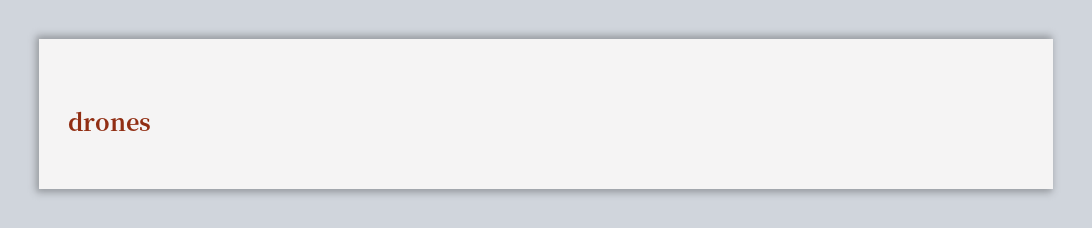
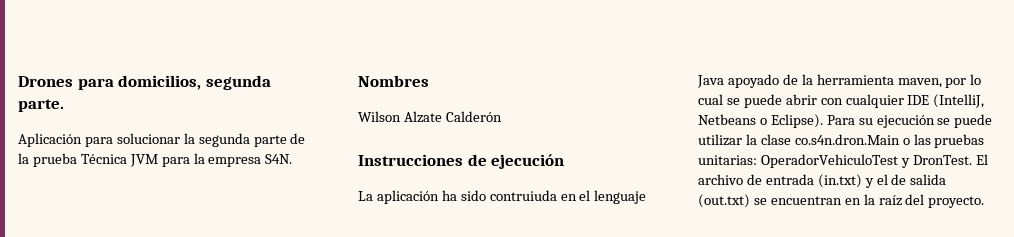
- drones
+ Drones para domicilios, segunda parte.
+ Aplicación para solucionar la segunda parte de la prueba Técnica JVM para la empresa S4N.
+ Nombres
+ Wilson Alzate Calderón
+ Instrucciones de ejecución
+ La aplicación ha sido contruiuda en el lenguaje Java apoyado de la herramienta maven, por lo cual se puede abrir con cualquier IDE (IntelliJ, Netbeans o Eclipse). Para su ejecución se puede utilizar la clase co.s4n.dron.Main o las pruebas unitarias: OperadorVehiculoTest y DronTest. El archivo de entrada (in.txt) y el de salida (out.txt) se encuentran en la raíz del proyecto.

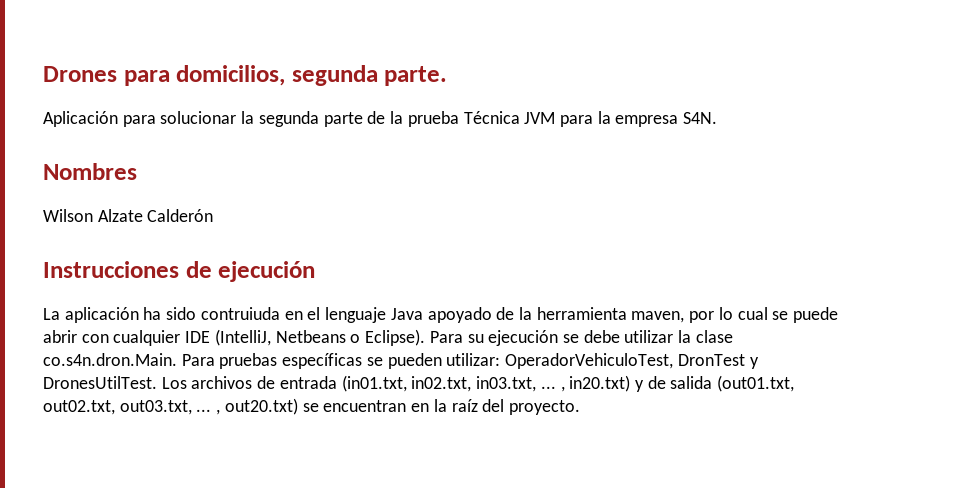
- Para su ejecución se puede utilizar la clase co.s4n.dron.Main o las pruebas unitarias: OperadorVehiculoTest y DronTest. El archivo de entrada (in.txt) y el de salida (out.txt) se encuentran en la raíz del proyecto.
+ Para su ejecución se debe utilizar la clase co.s4n.dron.Main. Para pruebas específicas se pueden utilizar: OperadorVehiculoTest, DronTest y DronesUtilTest. Los archivos de entrada (in01.txt, in02.txt, in03.txt, ... , in20.txt) y de salida (out01.txt, out02.txt, out03.txt, ... , out20.txt) se encuentran en la raíz del proyecto.

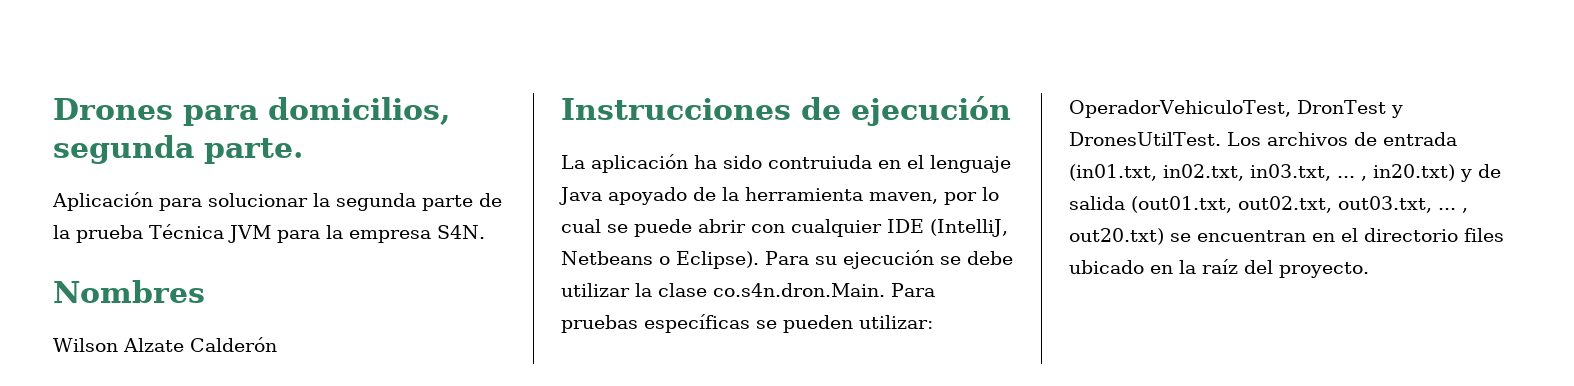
- Los archivos de entrada (in01.txt, in02.txt, in03.txt, ... , in20.txt) y de salida (out01.txt, out02.txt, out03.txt, ... , out20.txt) se encuentran en la raíz del proyecto.
+ Los archivos de entrada (in01.txt, in02.txt, in03.txt, ... , in20.txt) y de salida (out01.txt, out02.txt, out03.txt, ... , out20.txt) se encuentran en el directorio files ubicado en la raíz del proyecto.

